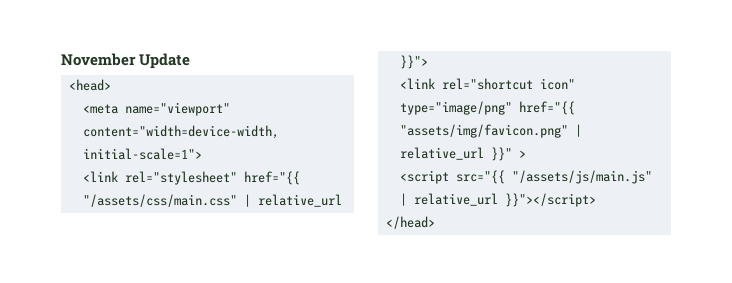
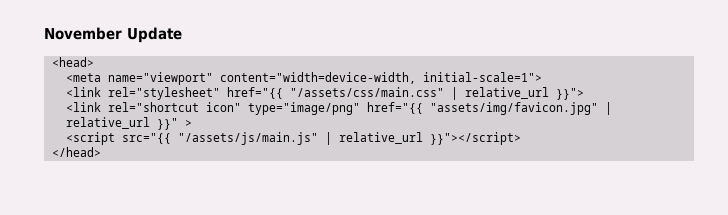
- <link rel="shortcut icon" type="image/png" href="{{ "assets/img/favicon.png" | relative_url }}" >
+ <link rel="shortcut icon" type="image/png" href="{{ "assets/img/favicon.jpg" | relative_url }}" >

